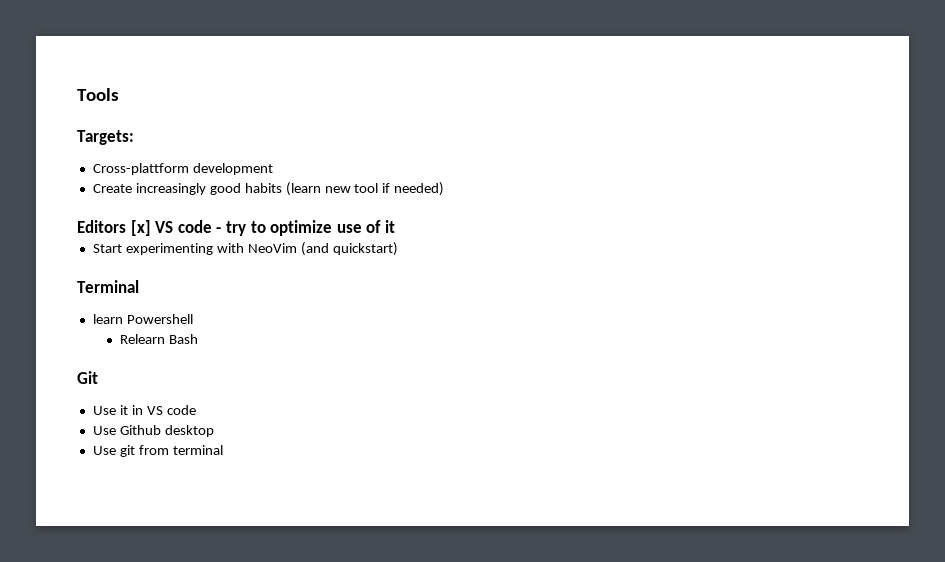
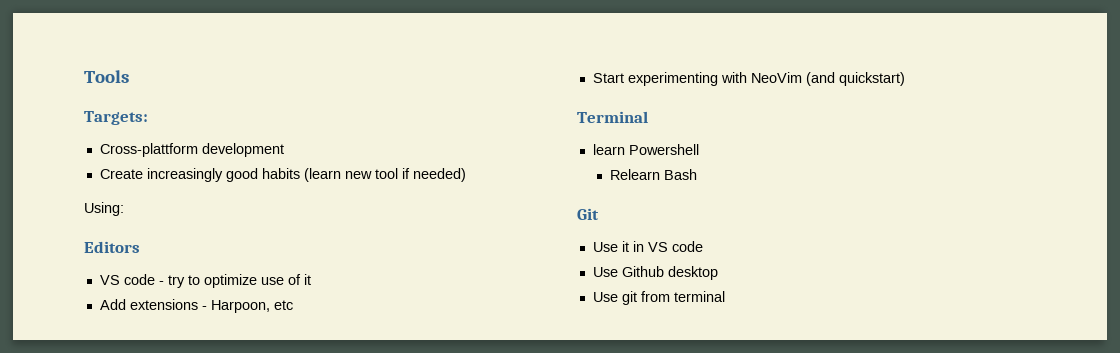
+ Using:
- Editors [x] VS code - try to optimize use of it
+ Editors
+ VS code - try to optimize use of it
+ Add extensions - Harpoon, etc

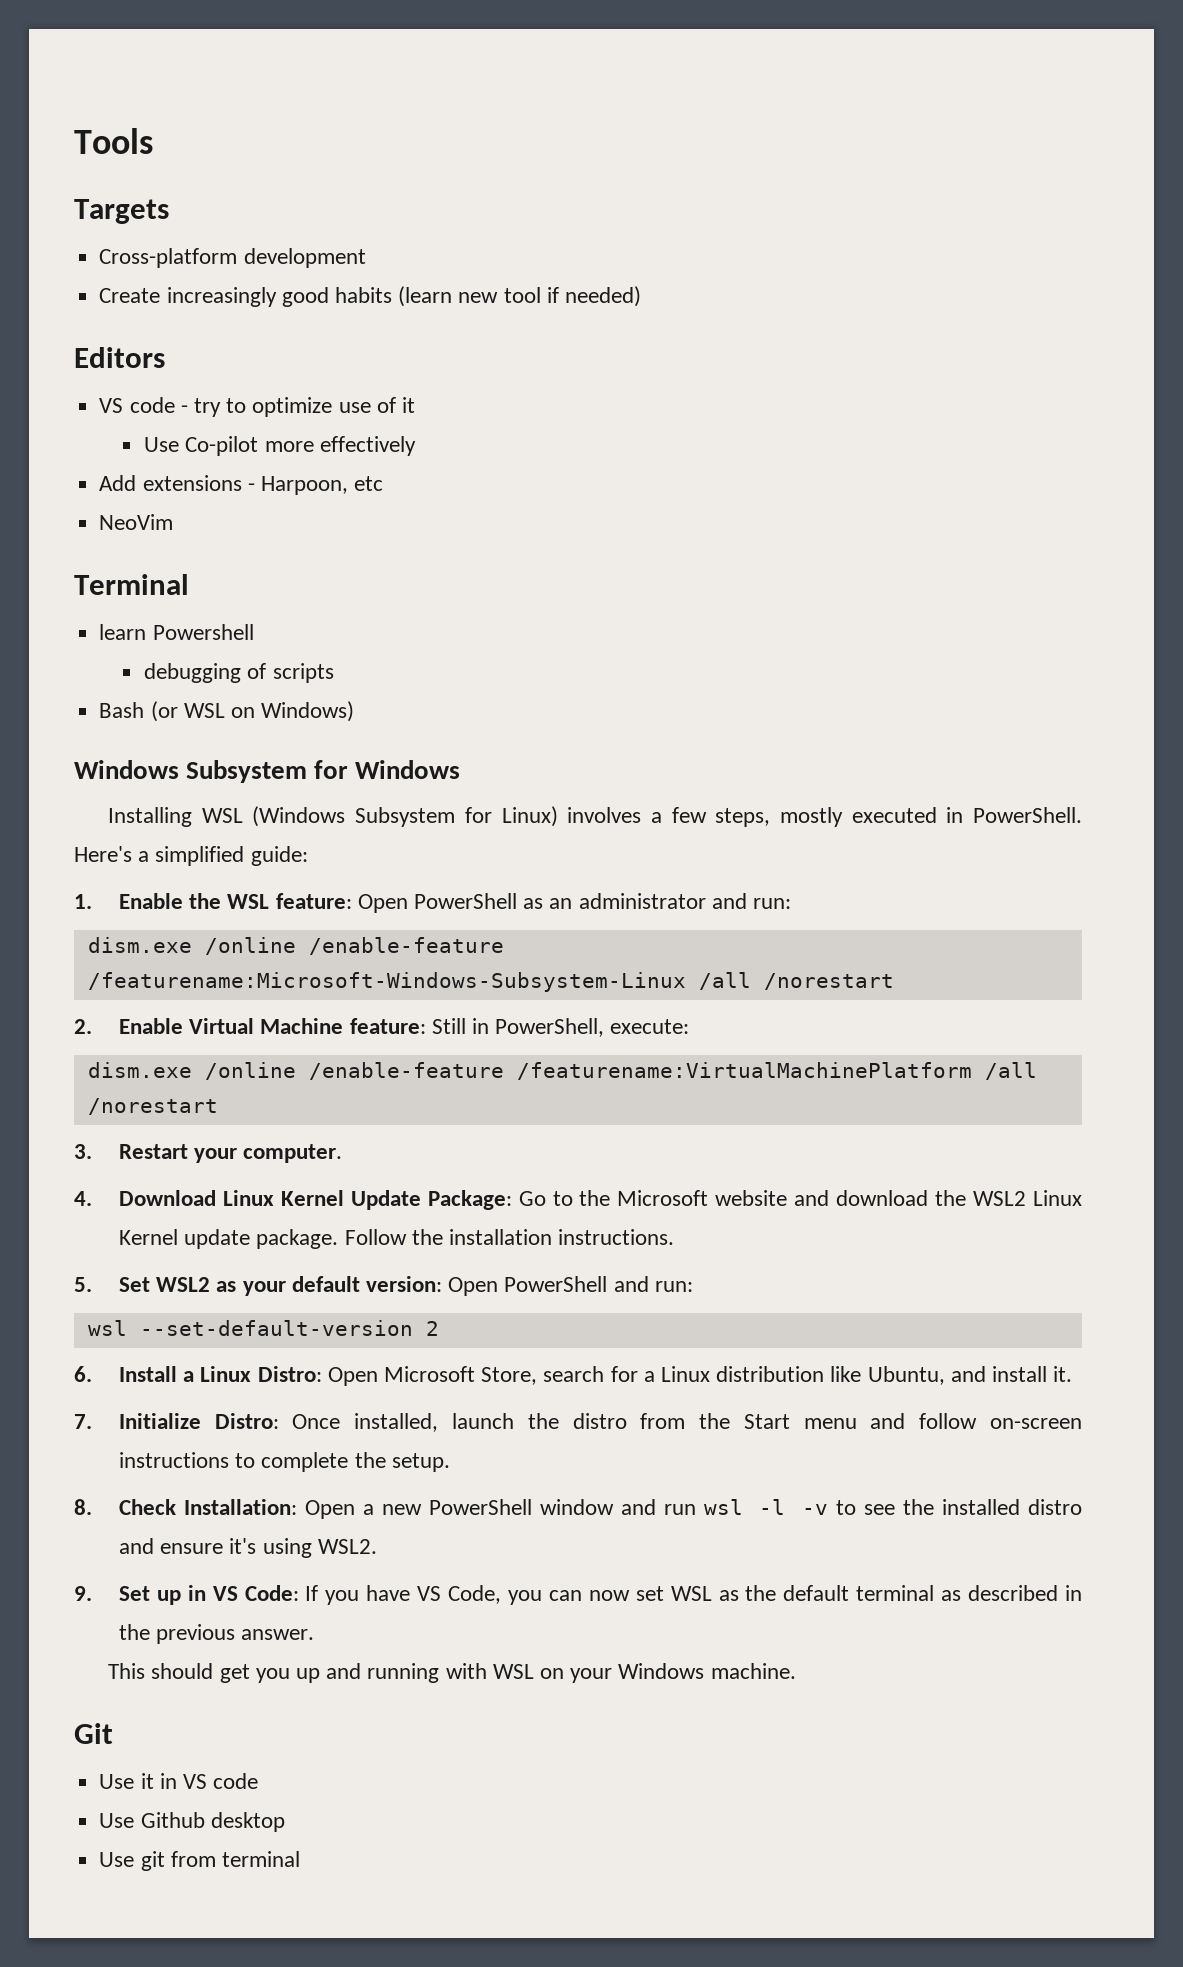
- Targets:
- Cross-plattform development
+ Targets
+ Cross-platform development
- Using:
+ Use Co-pilot more effectively
- Start experimenting with NeoVim (and quickstart)
+ NeoVim
- Relearn Bash
+ debugging of scripts
+ Bash (or WSL on Windows)
+ Windows Subsystem for Windows
+ Installing WSL (Windows Subsystem for Linux) involves a few steps, mostly executed in PowerShell. Here's a simplified guide:
+ 1. Enable the WSL feature: Open PowerShell as an administrator and run:
+ dism.exe /online /enable-feature /featurename:Microsoft-Windows-Subsystem-Linux /all /norestart
+ 2. Enable Virtual Machine feature: Still in PowerShell, execute:
+ dism.exe /online /enable-feature /featurename:VirtualMachinePlatform /all /norestart
+ 3. Restart your computer.
+ 4. Download Linux Kernel Update Package: Go to the Microsoft website and download the WSL2 Linux Kernel update package. Follow the installation instructions.
+ 5. Set WSL2 as your default version: Open PowerShell and run:
+ wsl --set-default-version 2
+ 6. Install a Linux Distro: Open Microsoft Store, search for a Linux distribution like Ubuntu, and install it.
+ 7. Initialize Distro: Once installed, launch the distro from the Start menu and follow on-screen instructions to complete the setup.
+ 8. Check Installation: Open a new PowerShell window and run wsl -l -v to see the installed distro and ensure it's using WSL2.
+ 9. Set up in VS Code: If you have VS Code, you can now set WSL as the default terminal as described in the previous answer.
+ This should get you up and running with WSL on your Windows machine.

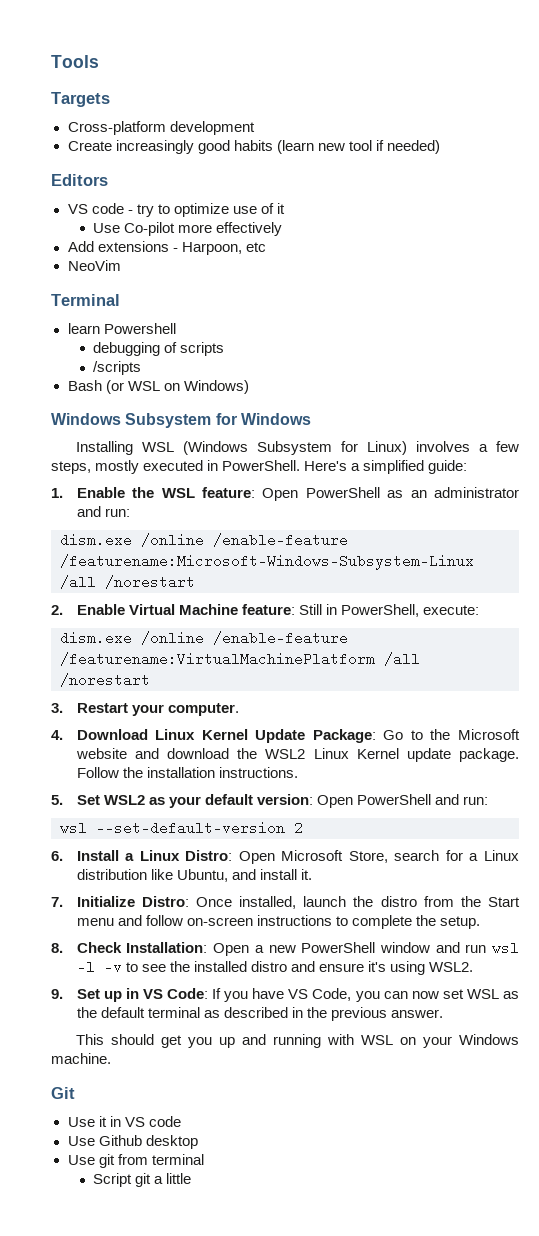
+ /scripts
+ Script git a little

